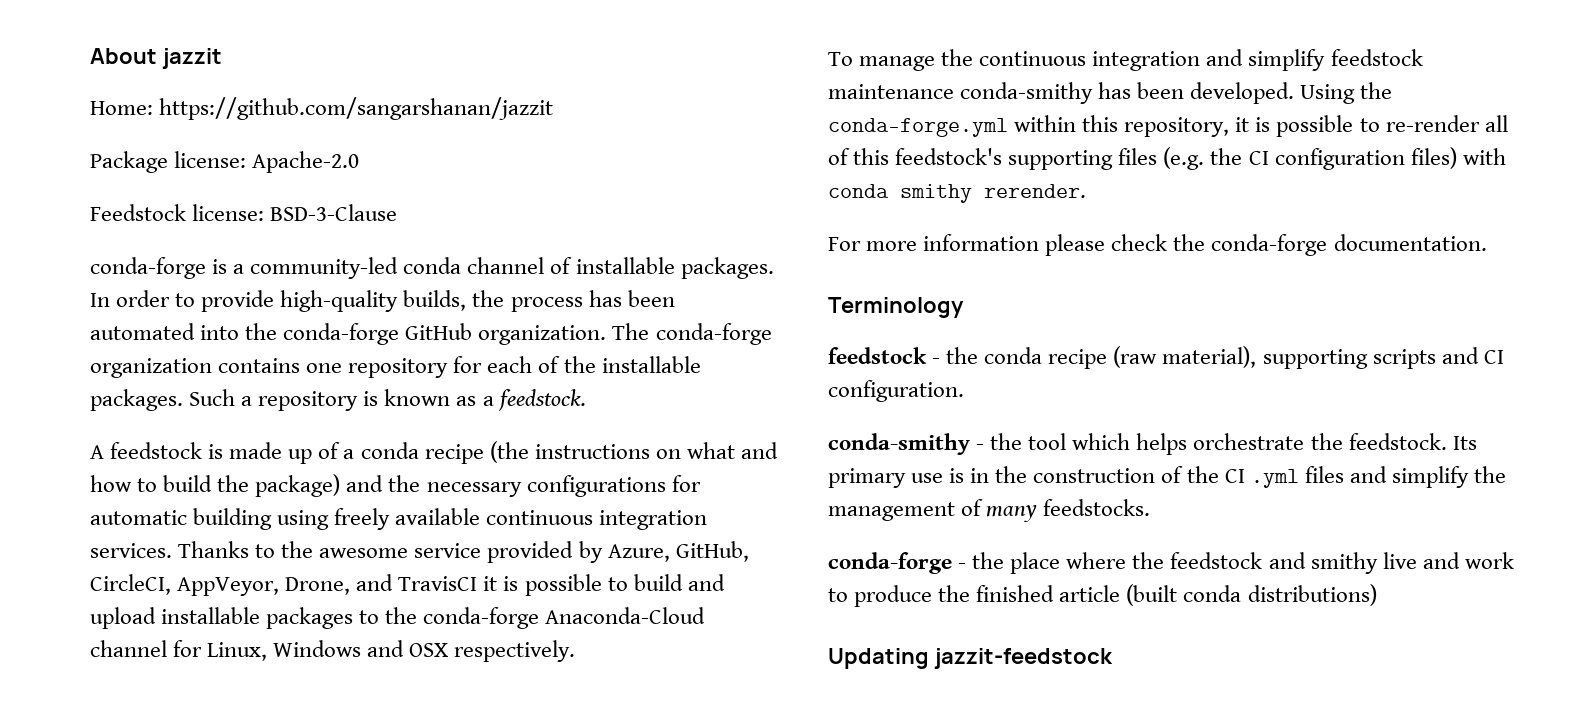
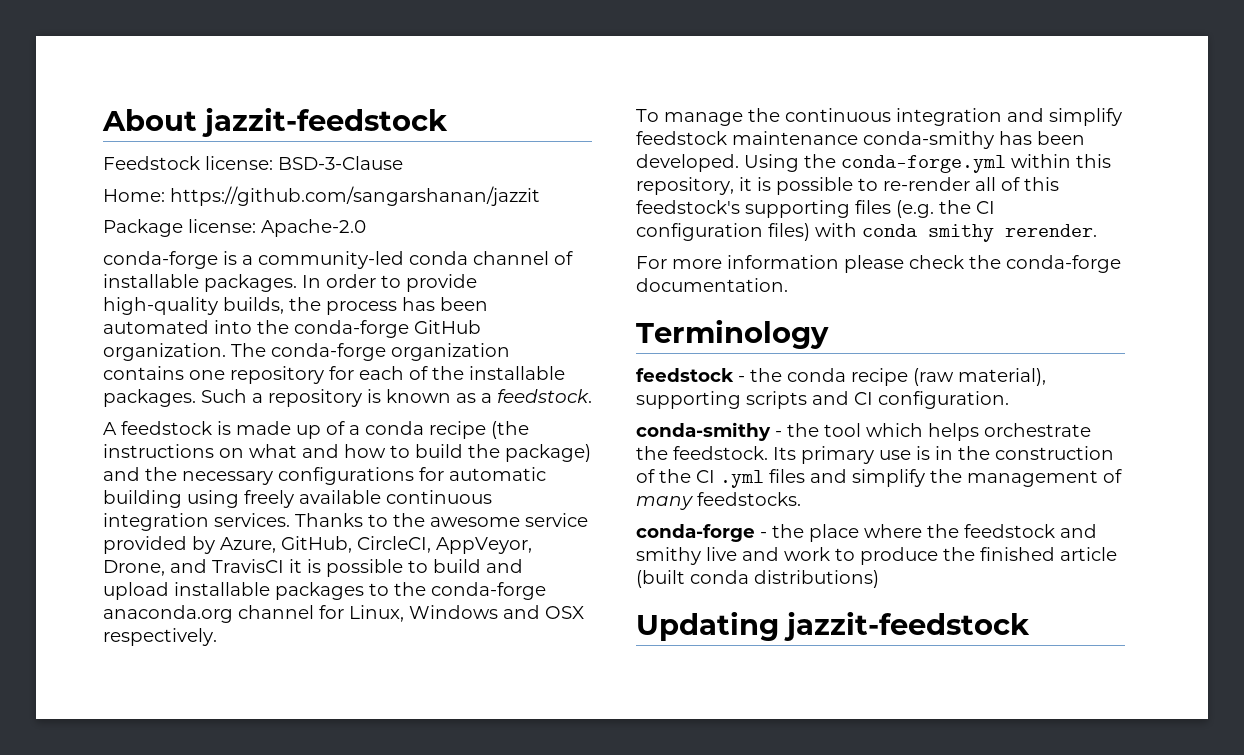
- About jazzit
+ About jazzit-feedstock
+ Feedstock license: BSD-3-Clause
- Feedstock license: BSD-3-Clause
- Thanks to the awesome service provided by Azure, GitHub, CircleCI, AppVeyor, Drone, and TravisCI it is possible to build and upload installable packages to the conda-forge Anaconda-Cloud channel for Linux, Windows and OSX respectively.
+ Thanks to the awesome service provided by Azure, GitHub, CircleCI, AppVeyor, Drone, and TravisCI it is possible to build and upload installable packages to the conda-forge anaconda.org channel for Linux, Windows and OSX respectively.

